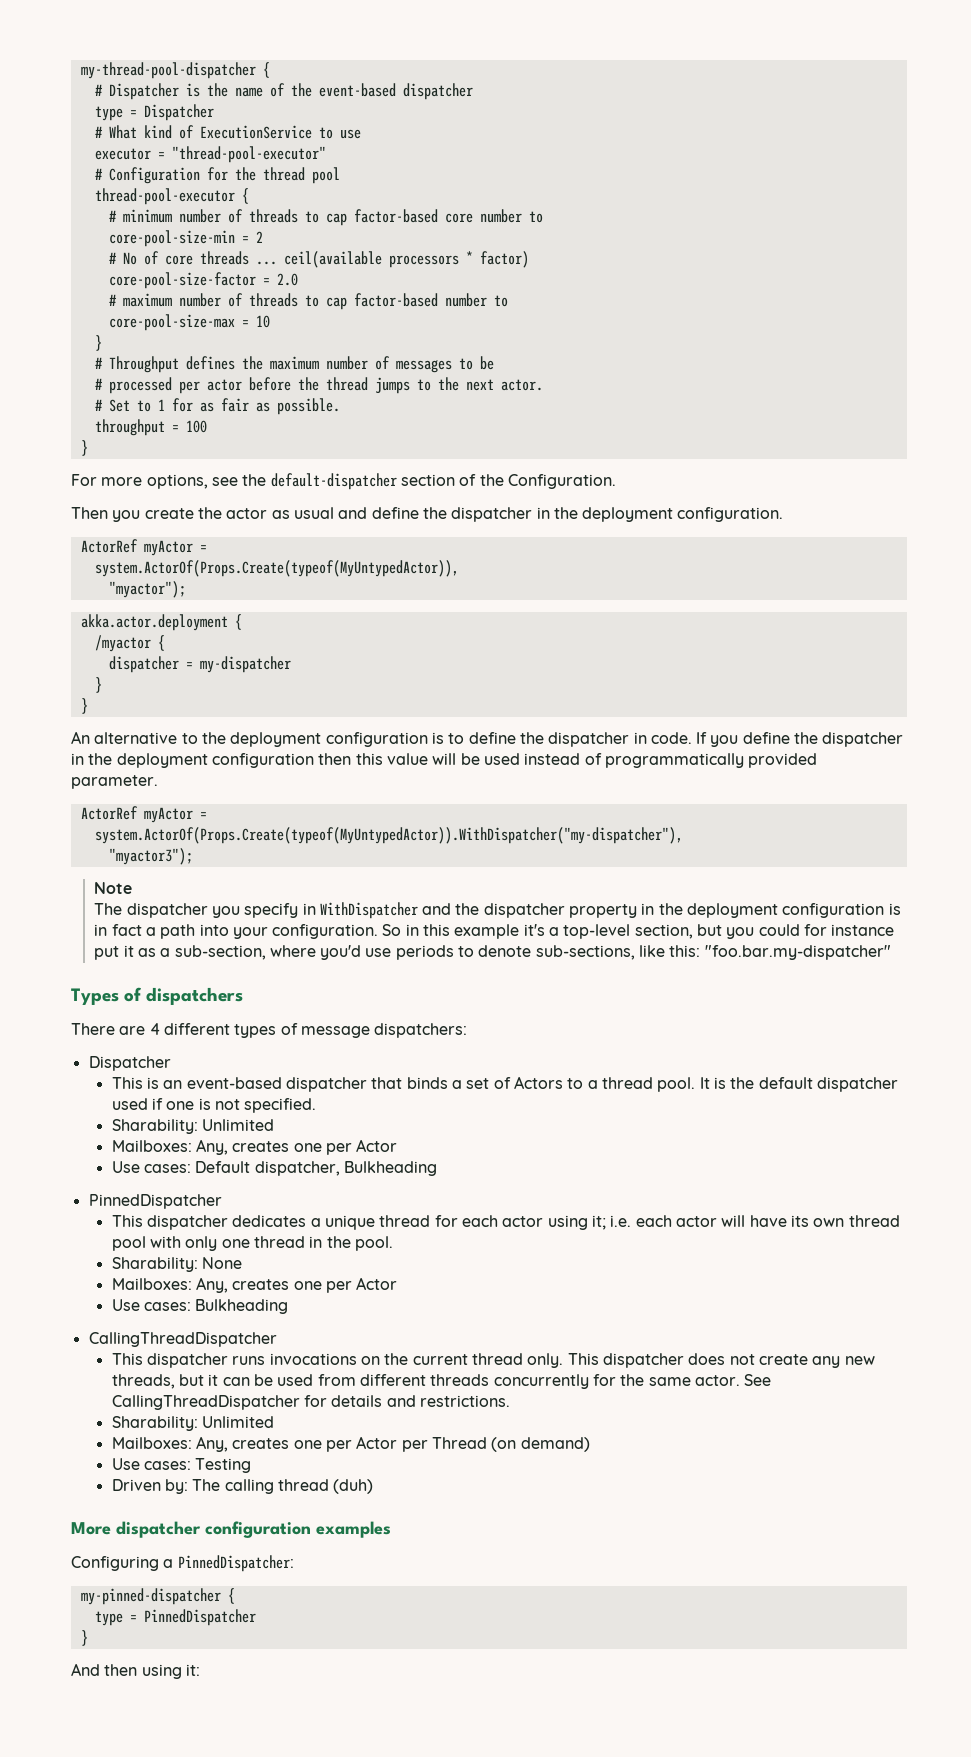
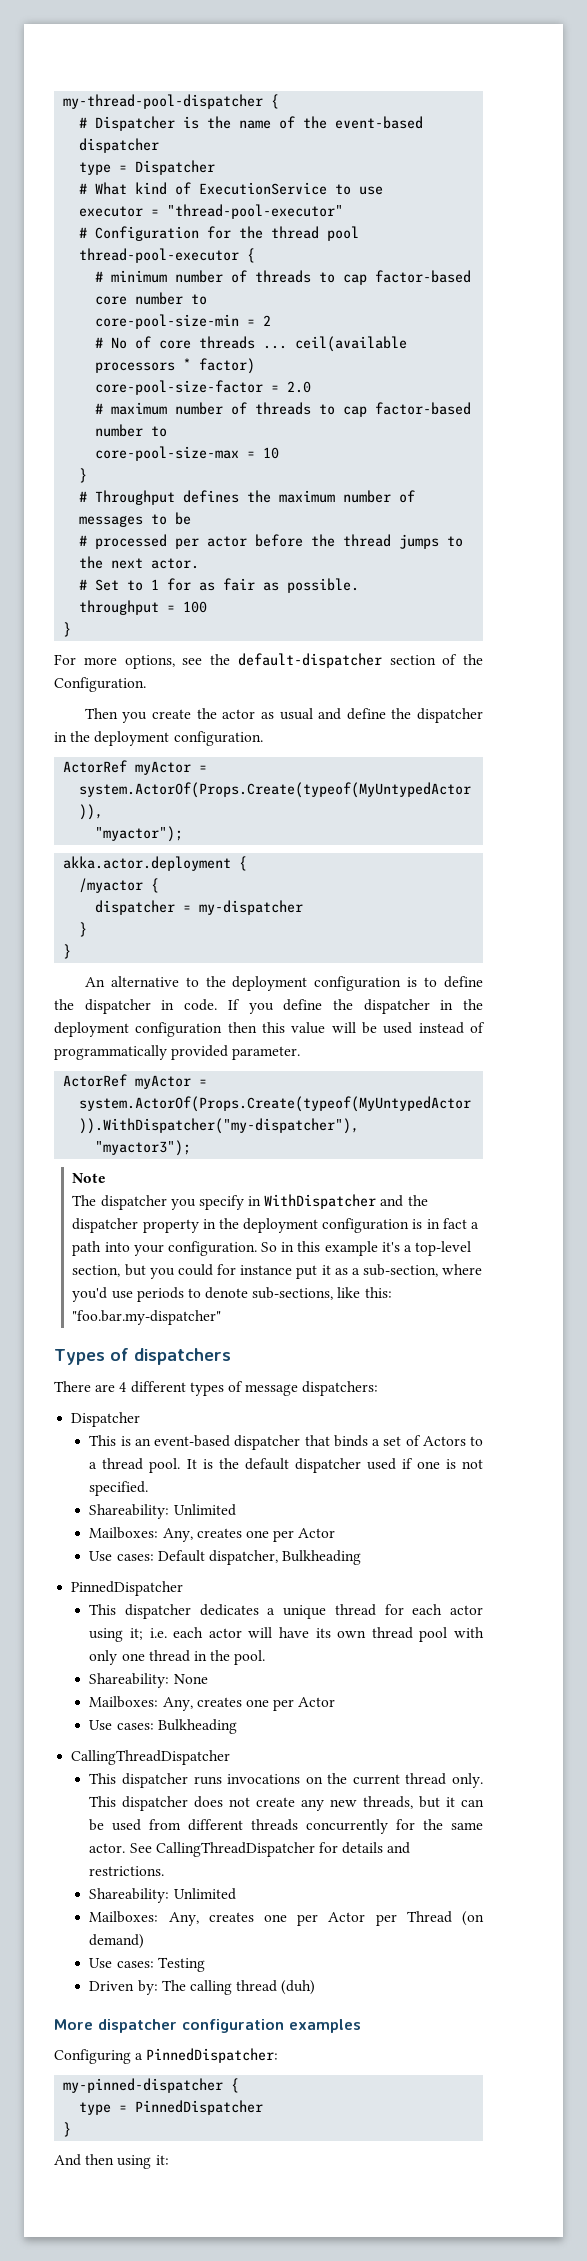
  It is the default dispatcher used if one is not specified.
- Sharability: Unlimited
+ Shareability: Unlimited
- Sharability: None
+ Shareability: None
  See CallingThreadDispatcher for details and restrictions.
- Sharability: Unlimited
+ Shareability: Unlimited

